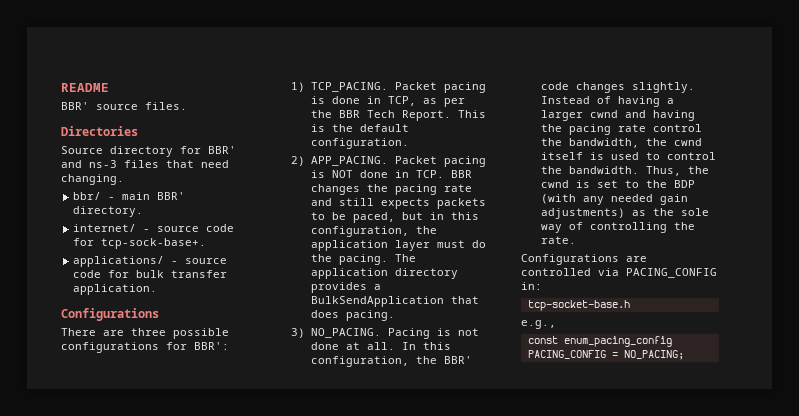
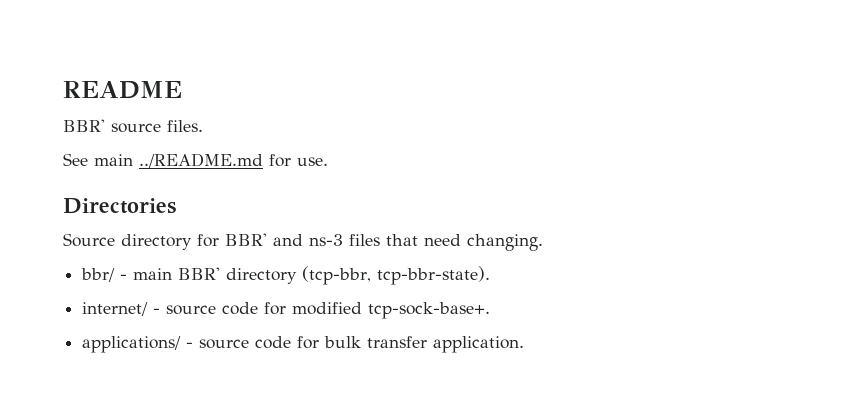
+ See main ../README.md for use.
- bbr/ - main BBR' directory.
+ bbr/ - main BBR' directory (tcp-bbr, tcp-bbr-state).
- internet/ - source code for tcp-sock-base+.
+ internet/ - source code for modified tcp-sock-base+.
  applications/ - source code for bulk transfer application.
- Configurations
- There are three possible configurations for BBR':
- 1) TCP_PACING. Packet pacing is done in TCP, as per the BBR Tech Report. This is the default configuration.
- 2) APP_PACING. Packet pacing is NOT done in TCP. BBR changes the pacing rate and still expects packets to be paced, but in this configuration, the application layer must do the pacing. The application directory provides a BulkSendApplication that does pacing.
- 3) NO_PACING. Pacing is not done at all. In this configuration, the BBR' code changes slightly. Instead of having a larger cwnd and having the pacing rate control the bandwidth, the cwnd itself is used to control the bandwidth. Thus, the cwnd is set to the BDP (with any needed gain adjustments) as the sole way of controlling the rate.
- Configurations are controlled via PACING_CONFIG in:
- tcp-socket-base.h
- e.g.,
- const enum_pacing_config PACING_CONFIG = NO_PACING;

